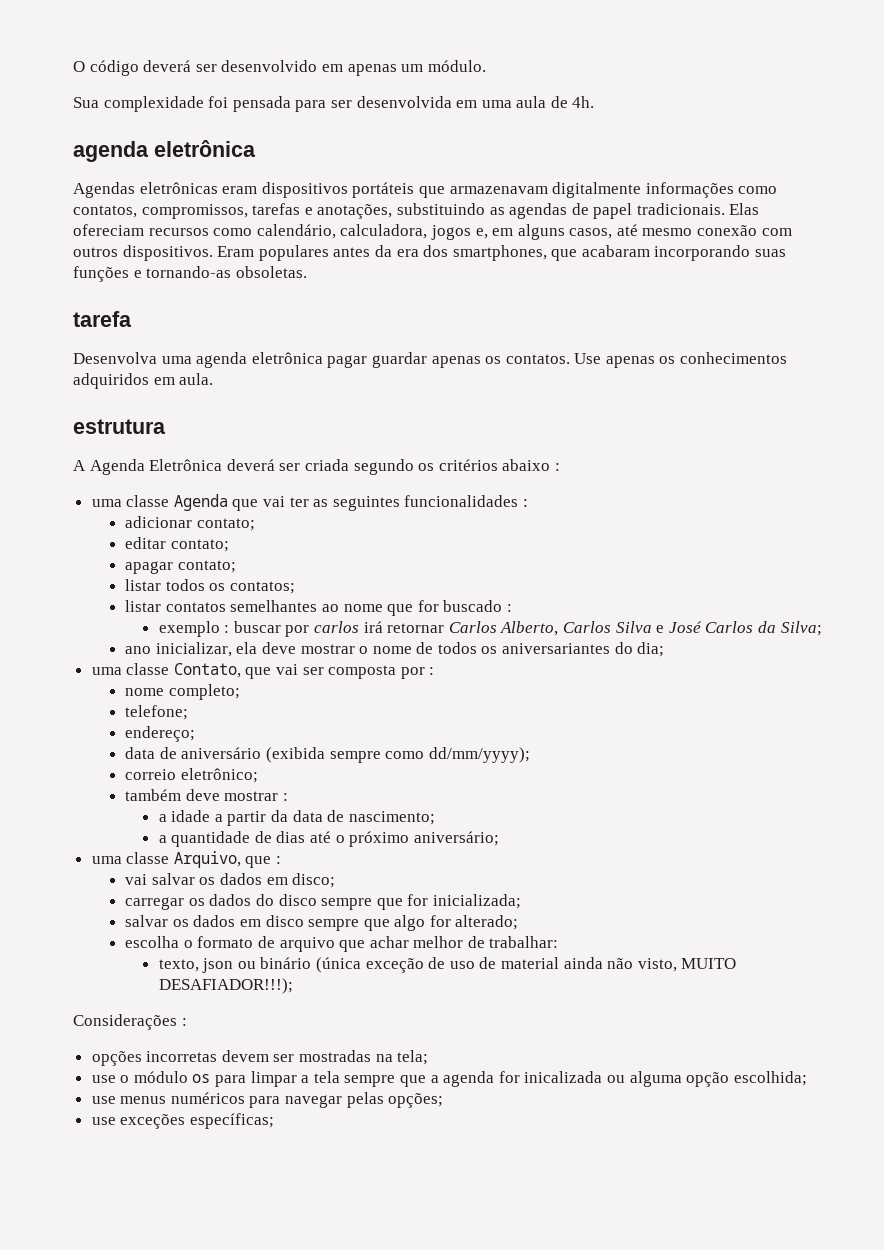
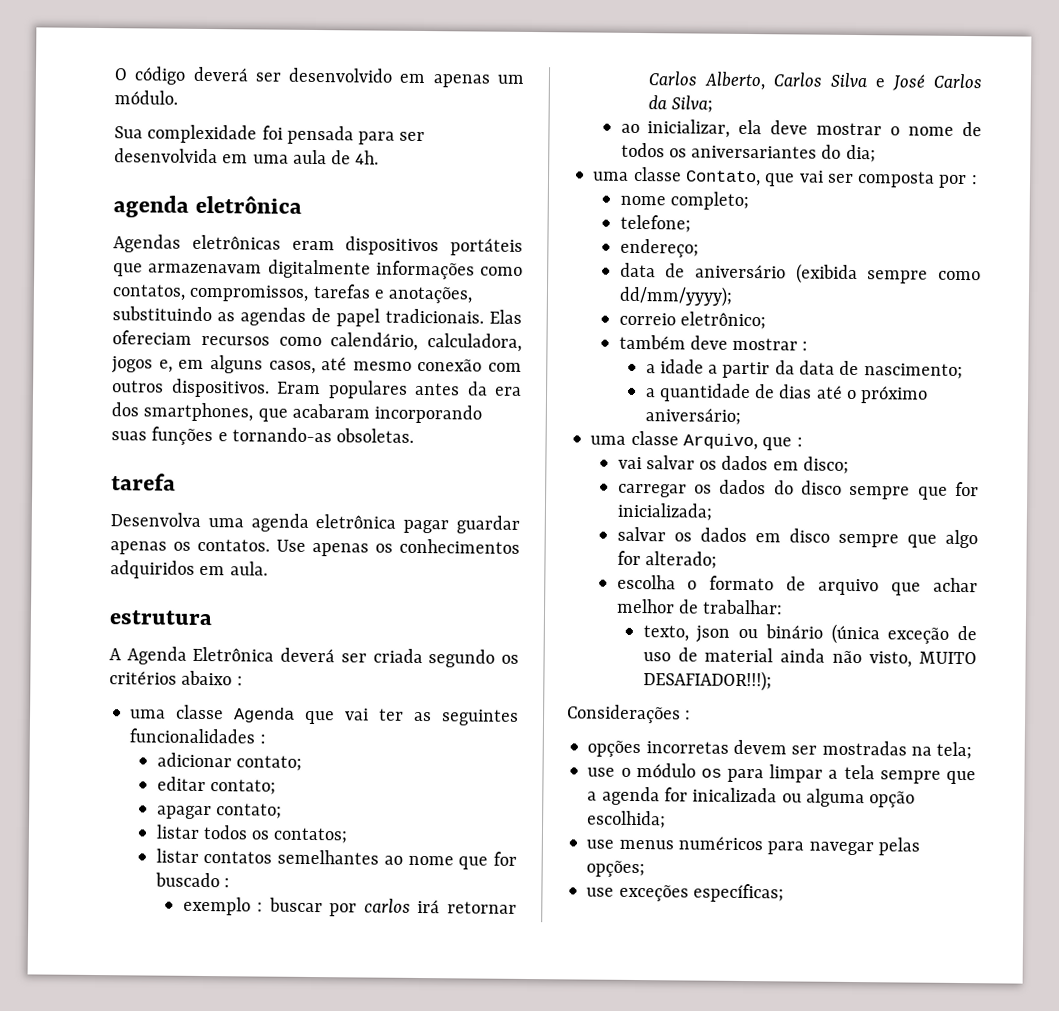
- ano inicializar, ela deve mostrar o nome de todos os aniversariantes do dia;
+ ao inicializar, ela deve mostrar o nome de todos os aniversariantes do dia;

